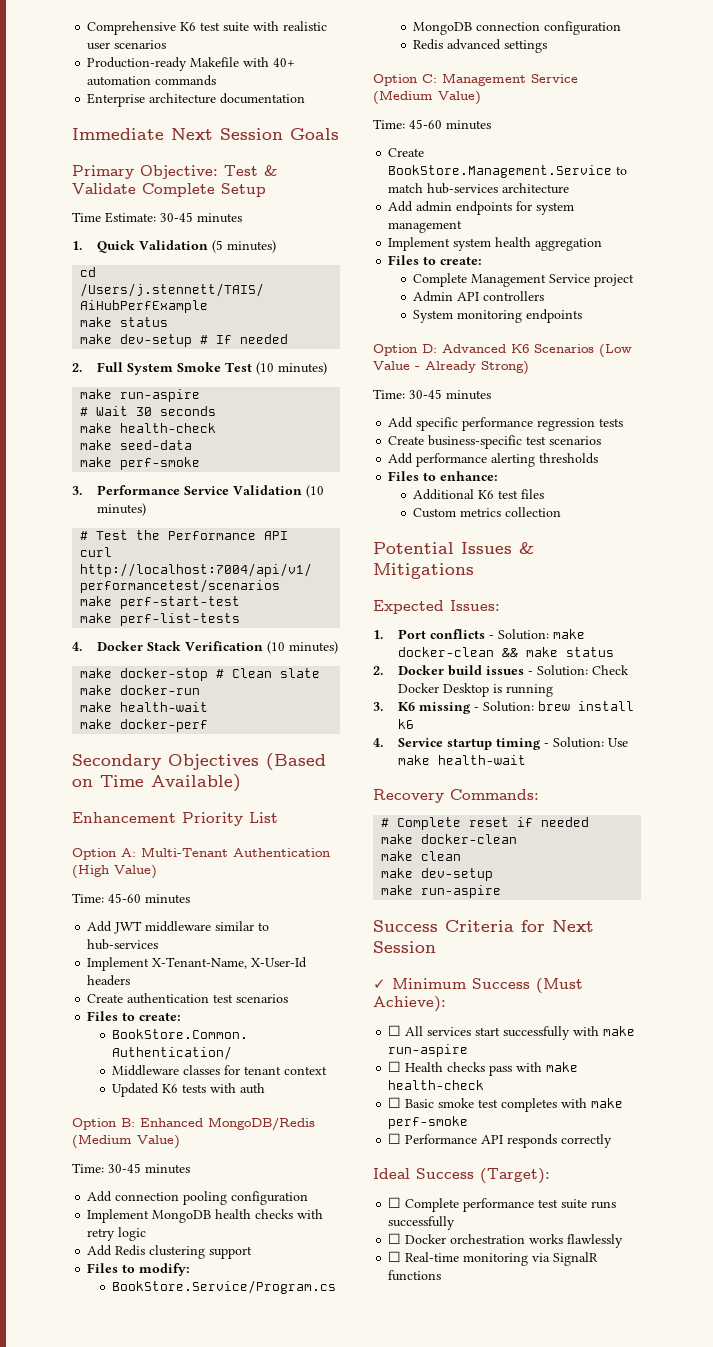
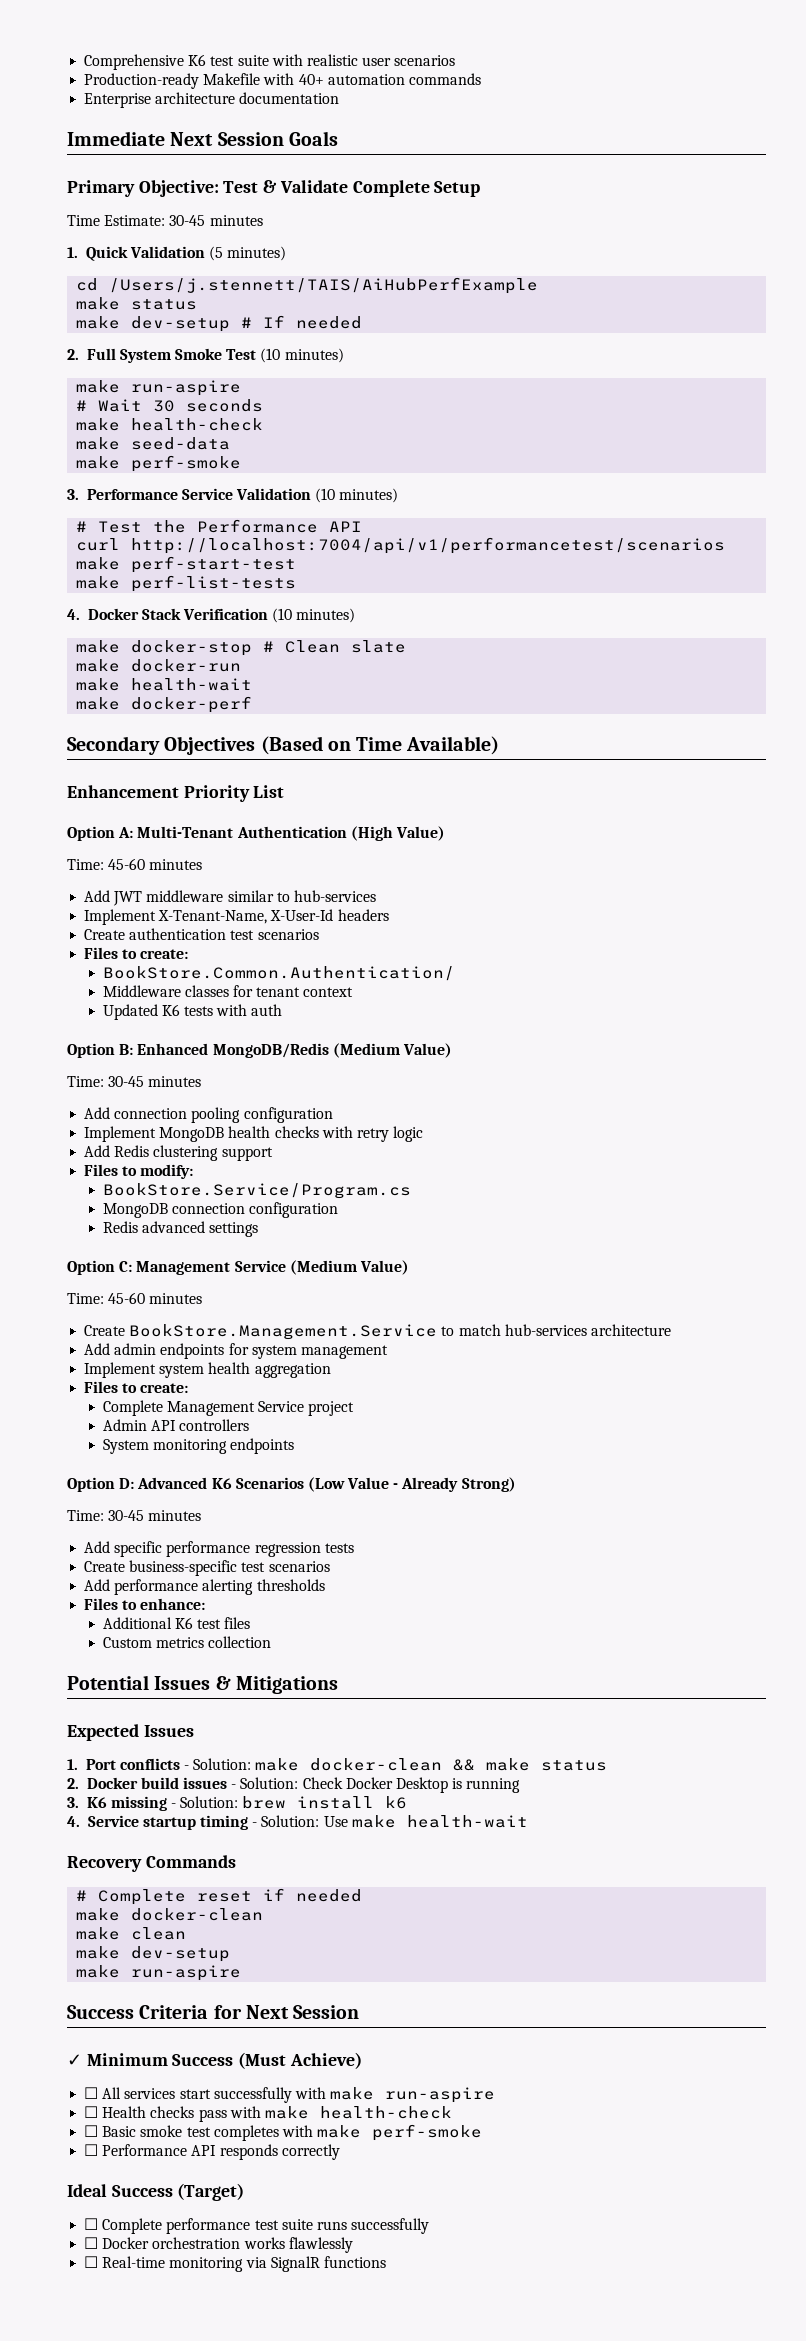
- Expected Issues:
+ Expected Issues
- Recovery Commands:
+ Recovery Commands
- ✓ Minimum Success (Must Achieve):
+ ✓ Minimum Success (Must Achieve)
- Ideal Success (Target):
+ Ideal Success (Target)

